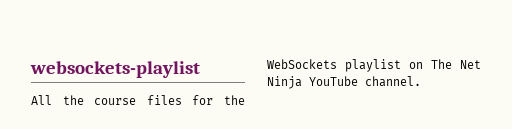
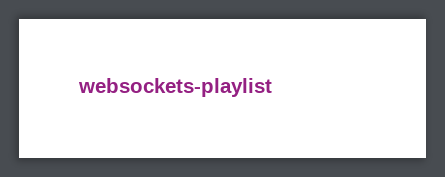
- All the course files for the WebSockets playlist on The Net Ninja YouTube channel.

